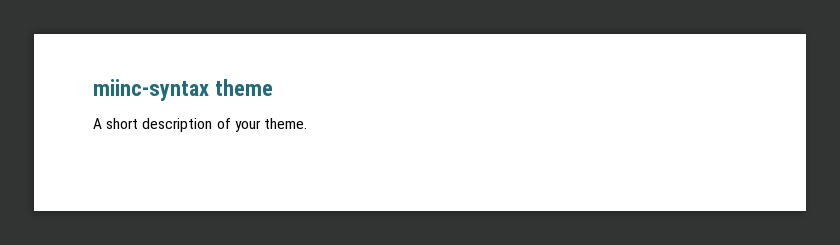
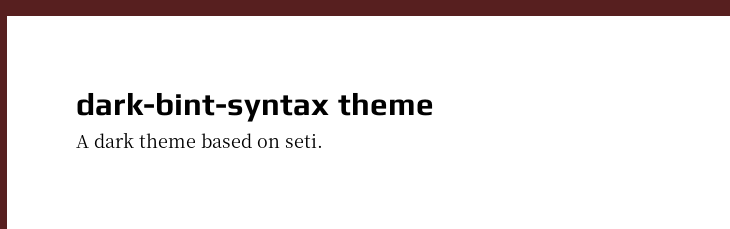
- miinc-syntax theme
+ dark-bint-syntax theme
- A short description of your theme.
+ A dark theme based on seti.

